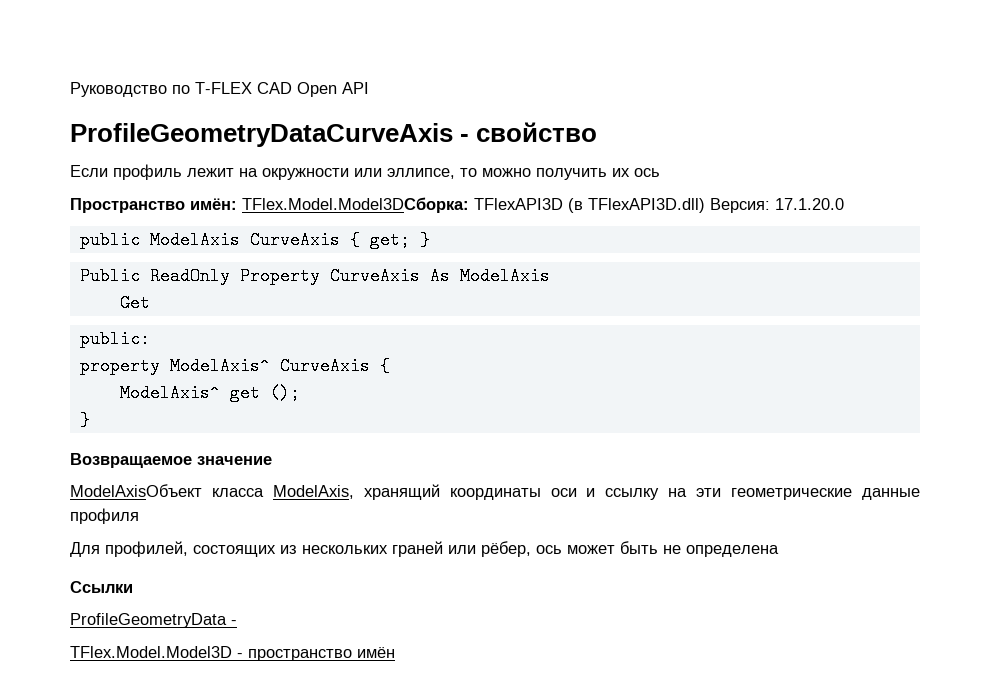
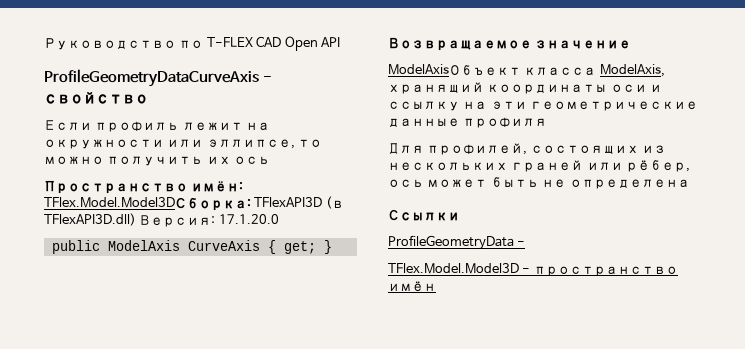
- Public ReadOnly Property CurveAxis As ModelAxis
- Get
- public:
- property ModelAxis^ CurveAxis {
- ModelAxis^ get ();
- }

